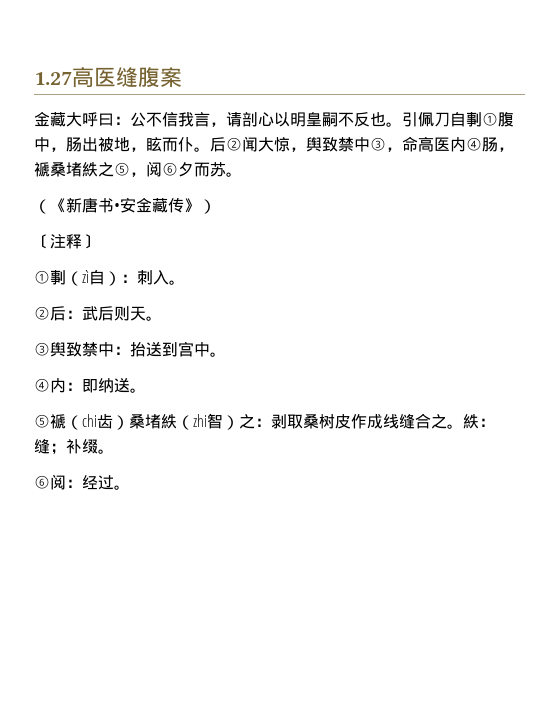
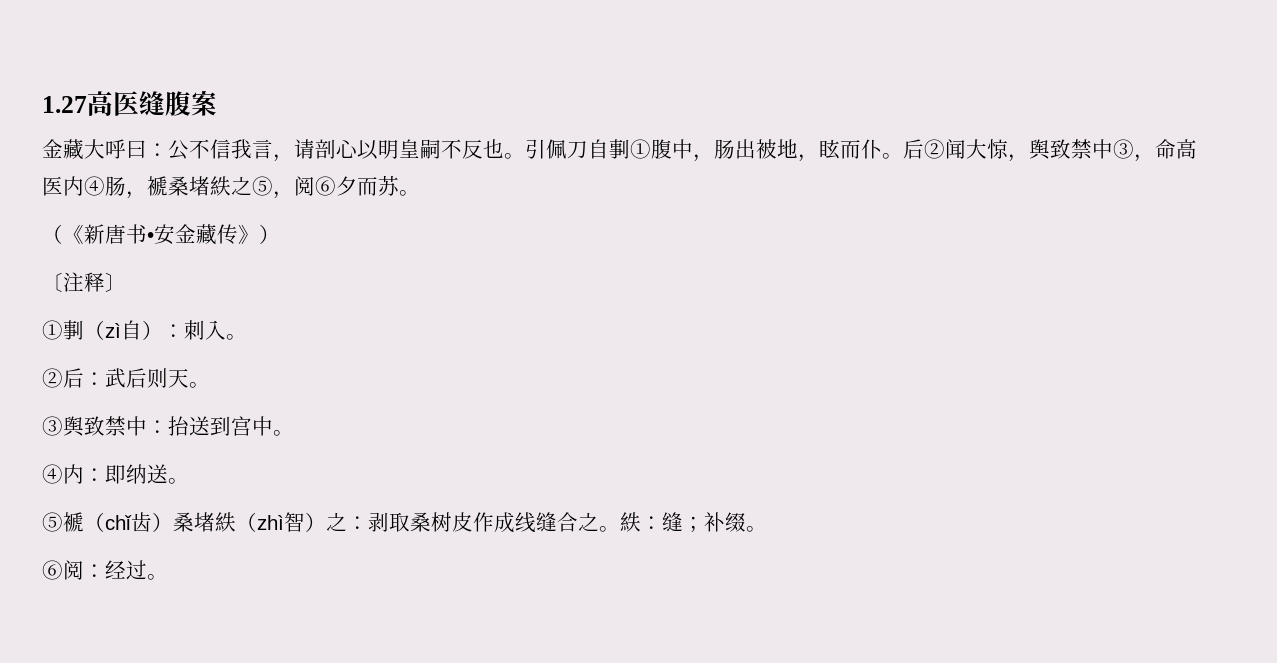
- ⑤褫（chi齿）桑堵紩（zhi智）之：剥取桑树皮作成线缝合之。
+ ⑤褫（chǐ齿）桑堵紩（zhì智）之：剥取桑树皮作成线缝合之。

